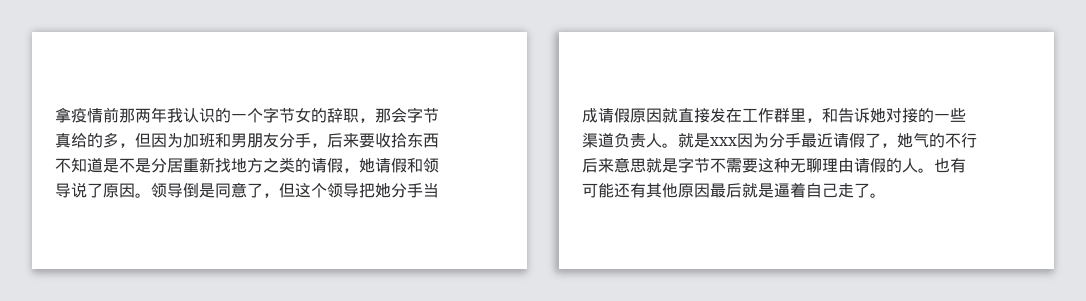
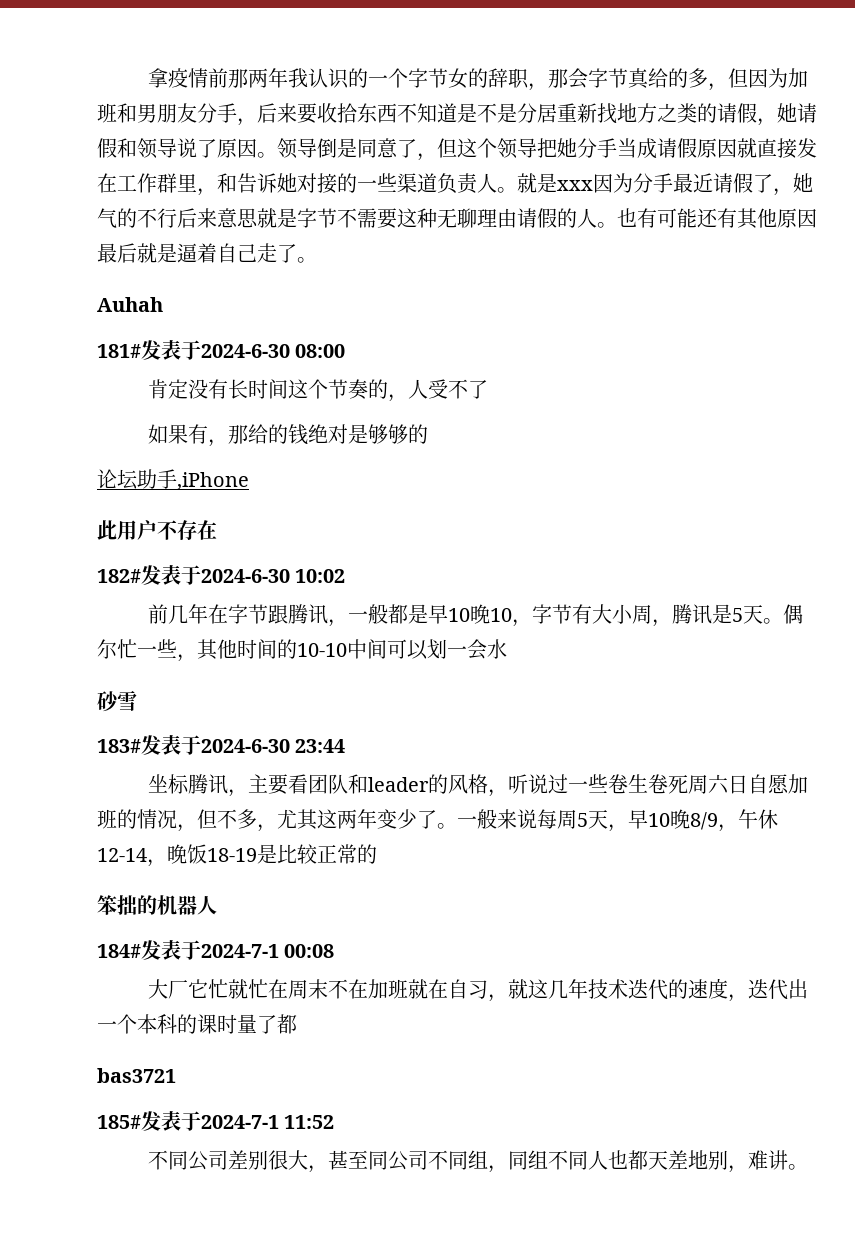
+ Auhah
+ 181#发表于2024-6-30 08:00
+ 肯定没有长时间这个节奏的，人受不了
+ 如果有，那给的钱绝对是够够的
+ 论坛助手,iPhone
+ 此用户不存在
+ 182#发表于2024-6-30 10:02
+ 前几年在字节跟腾讯，一般都是早10晚10，字节有大小周，腾讯是5天。偶尔忙一些，其他时间的10-10中间可以划一会水
+ 砂雪
+ 183#发表于2024-6-30 23:44
+ 坐标腾讯，主要看团队和leader的风格，听说过一些卷生卷死周六日自愿加班的情况，但不多，尤其这两年变少了。一般来说每周5天，早10晚8/9，午休12-14，晚饭18-19是比较正常的
+ 笨拙的机器人
+ 184#发表于2024-7-1 00:08
+ 大厂它忙就忙在周末不在加班就在自习，就这几年技术迭代的速度，迭代出一个本科的课时量了都
+ bas3721
+ 185#发表于2024-7-1 11:52
+ 不同公司差别很大，甚至同公司不同组，同组不同人也都天差地别，难讲。

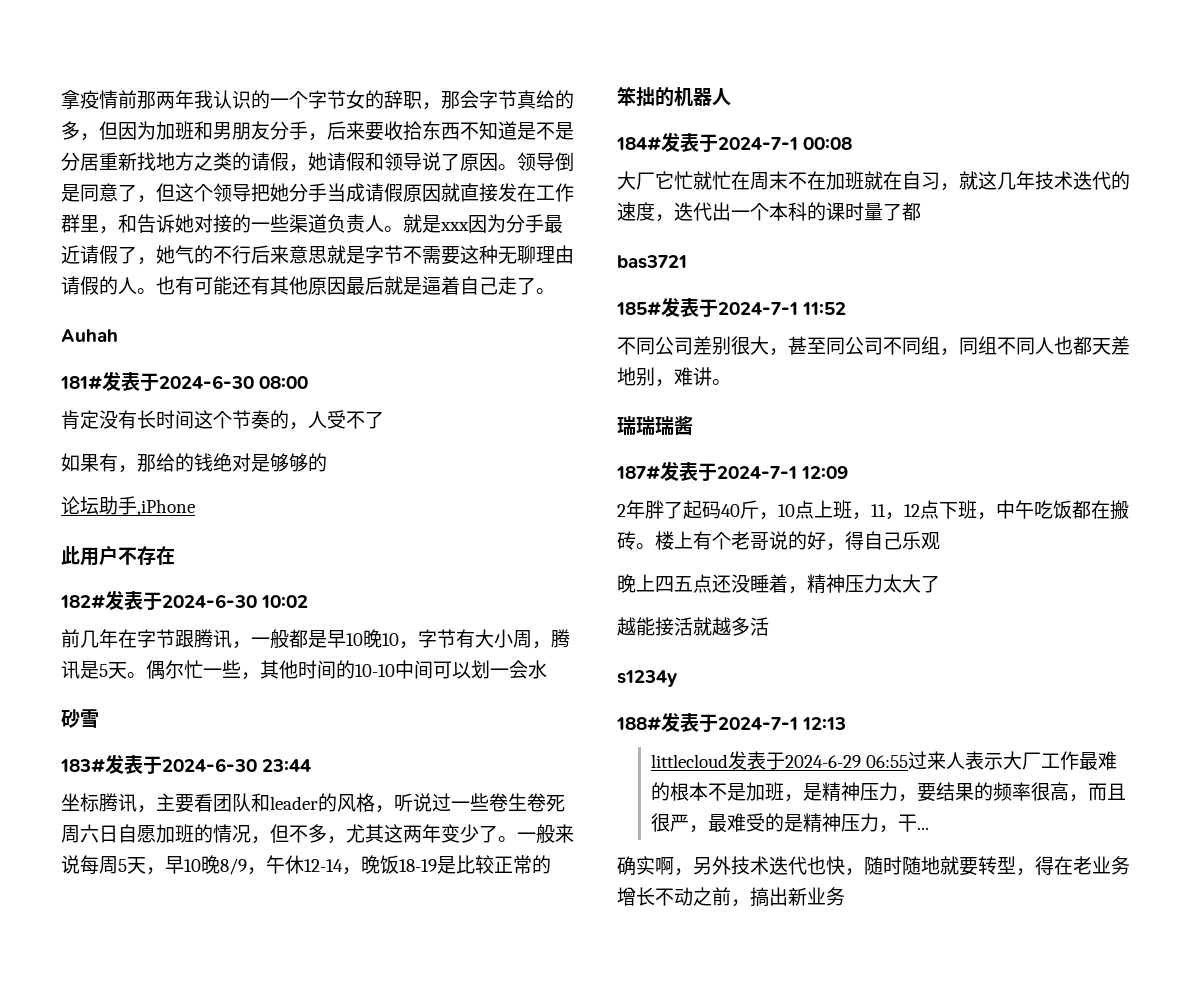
+ 瑞瑞瑞酱
+ 187#发表于2024-7-1 12:09
+ 2年胖了起码40斤，10点上班，11，12点下班，中午吃饭都在搬砖。楼上有个老哥说的好，得自己乐观
+ 晚上四五点还没睡着，精神压力太大了
+ 越能接活就越多活
+ s1234y
+ 188#发表于2024-7-1 12:13
+ littlecloud发表于2024-6-29 06:55过来人表示大厂工作最难的根本不是加班，是精神压力，要结果的频率很高，而且很严，最难受的是精神压力，干...
+ 确实啊，另外技术迭代也快，随时随地就要转型，得在老业务增长不动之前，搞出新业务

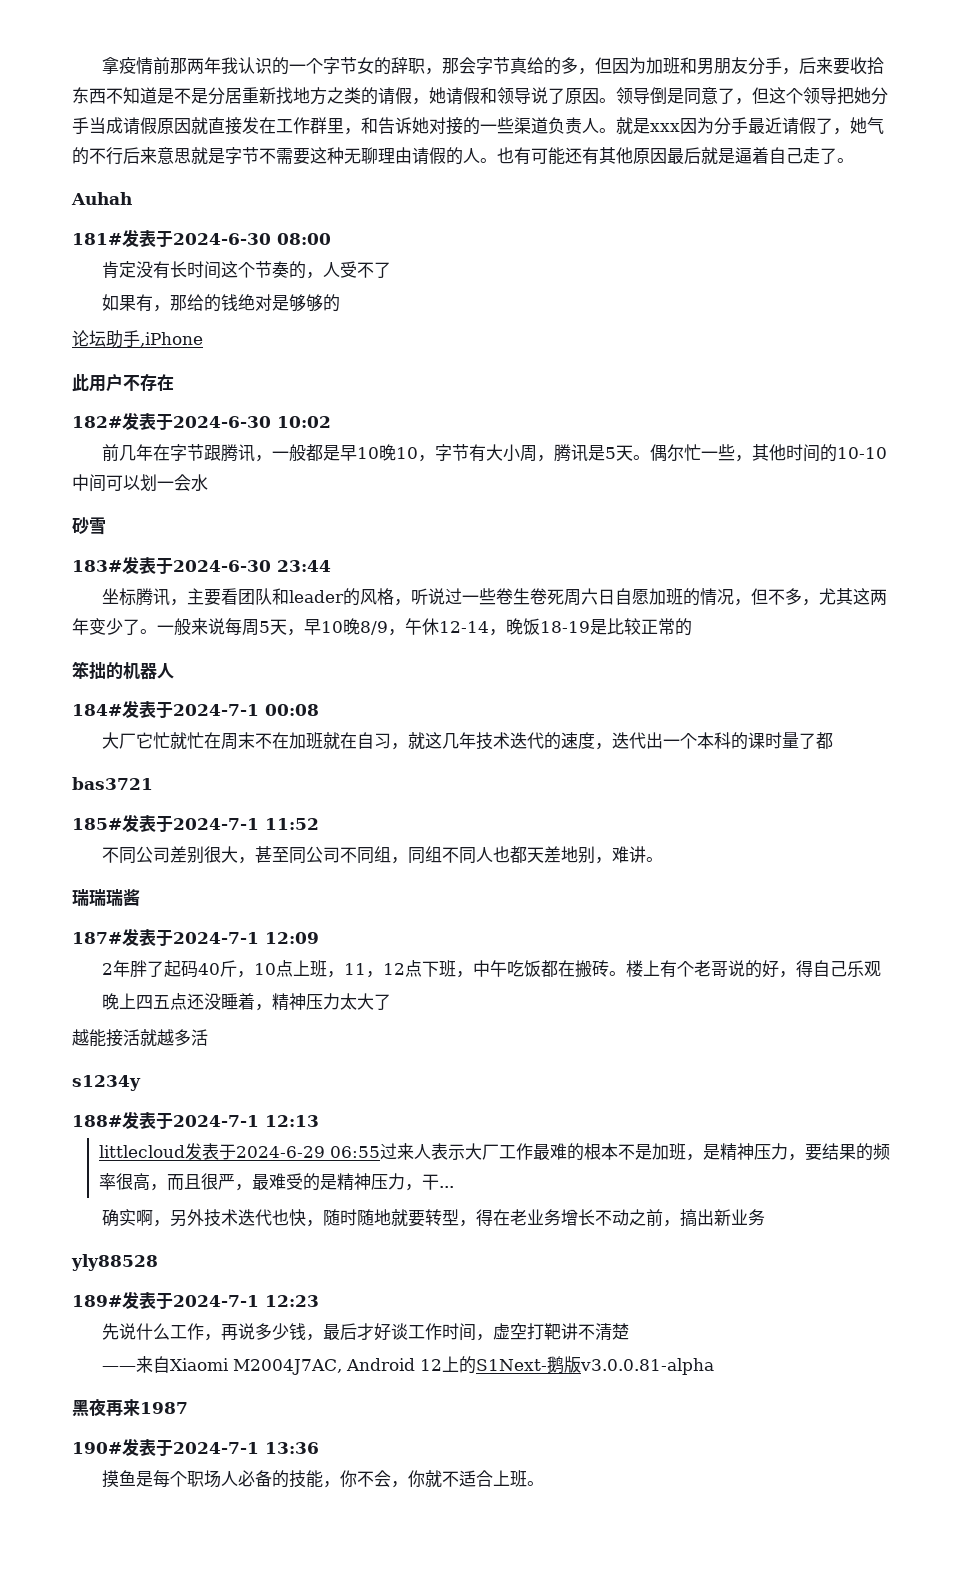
+ yly88528
+ 189#发表于2024-7-1 12:23
+ 先说什么工作，再说多少钱，最后才好谈工作时间，虚空打靶讲不清楚
+ ——来自Xiaomi M2004J7AC, Android 12上的S1Next-鹅版v3.0.0.81-alpha
+ 黑夜再来1987
+ 190#发表于2024-7-1 13:36
+ 摸鱼是每个职场人必备的技能，你不会，你就不适合上班。

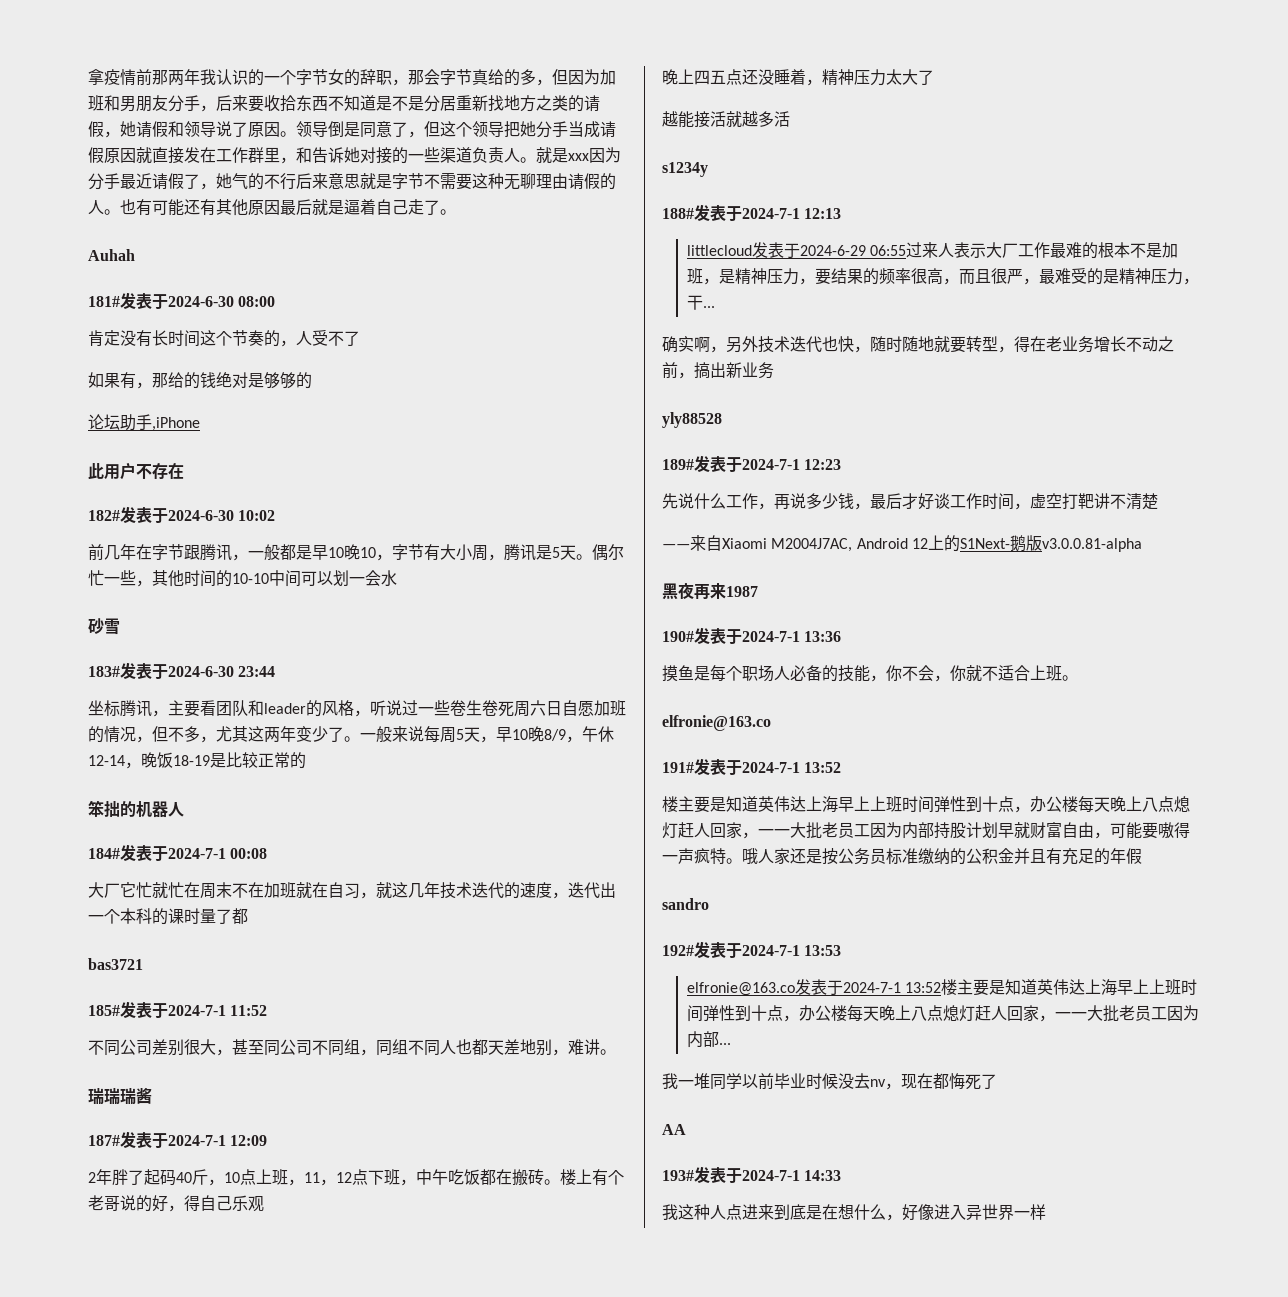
  摸鱼是每个职场人必备的技能，你不会，你就不适合上班。
+ elfronie@163.co
+ 191#发表于2024-7-1 13:52
+ 楼主要是知道英伟达上海早上上班时间弹性到十点，办公楼每天晚上八点熄灯赶人回家，一一大批老员工因为内部持股计划早就财富自由，可能要嗷得一声疯特。哦人家还是按公务员标准缴纳的公积金并且有充足的年假
+ sandro
+ 192#发表于2024-7-1 13:53
+ elfronie@163.co发表于2024-7-1 13:52楼主要是知道英伟达上海早上上班时间弹性到十点，办公楼每天晚上八点熄灯赶人回家，一一大批老员工因为内部...
+ 我一堆同学以前毕业时候没去nv，现在都悔死了
+ АA
+ 193#发表于2024-7-1 14:33
+ 我这种人点进来到底是在想什么，好像进入异世界一样

